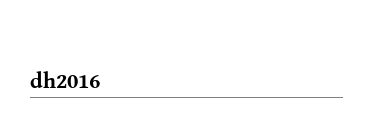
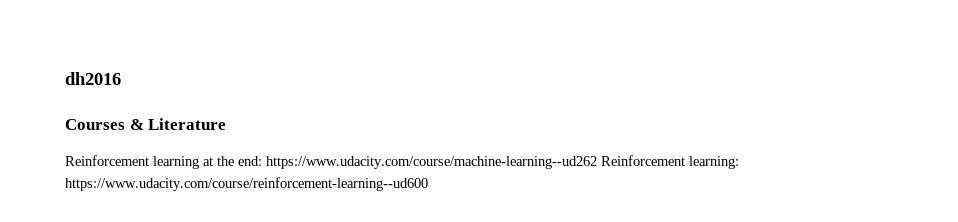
+ Courses & Literature
+ Reinforcement learning at the end: https://www.udacity.com/course/machine-learning--ud262 Reinforcement learning: https://www.udacity.com/course/reinforcement-learning--ud600

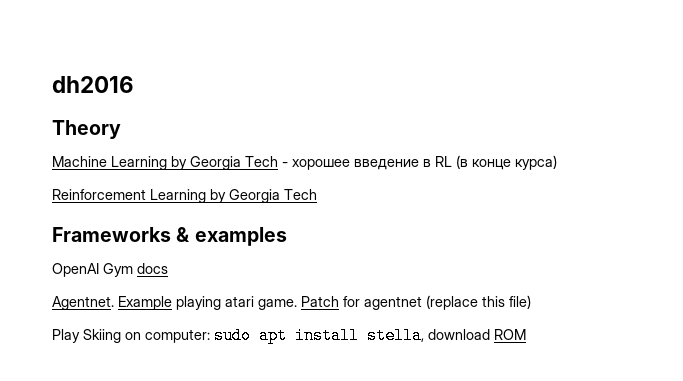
- Courses & Literature
- Reinforcement learning at the end: https://www.udacity.com/course/machine-learning--ud262 Reinforcement learning: https://www.udacity.com/course/reinforcement-learning--ud600
+ Theory
+ Machine Learning by Georgia Tech - хорошее введение в RL (в конце курса)
+ Reinforcement Learning by Georgia Tech
+ Frameworks & examples
+ OpenAI Gym docs
+ Agentnet. Example playing atari game. Patch for agentnet (replace this file)
+ Play Skiing on computer: sudo apt install stella, download ROM

